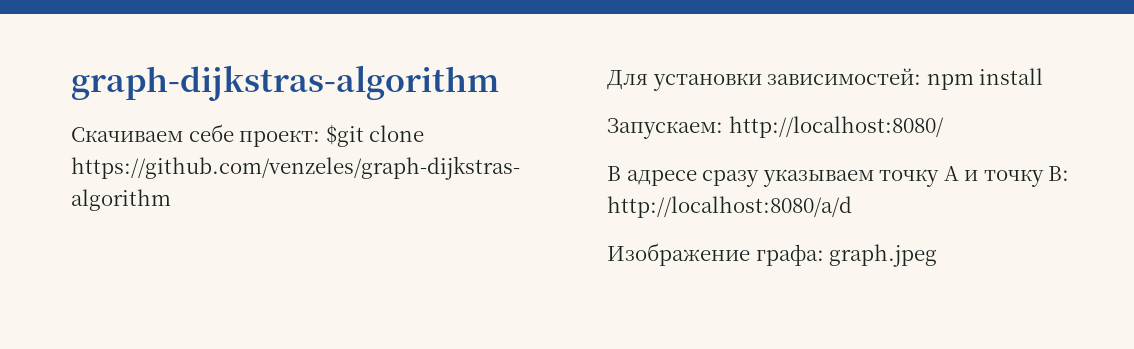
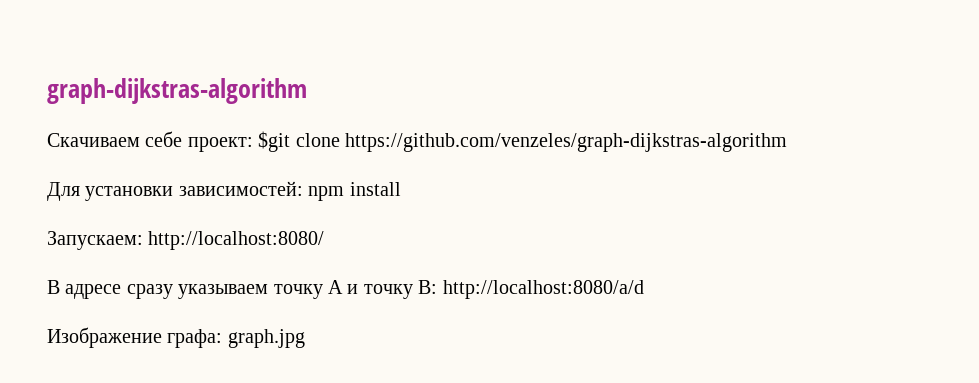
- Изображение графа: graph.jpeg
+ Изображение графа: graph.jpg

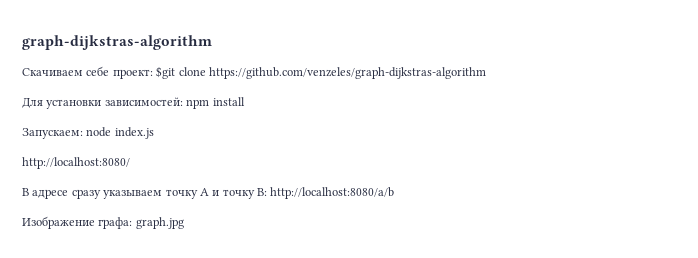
- Запускаем: http://localhost:8080/
+ Запускаем: node index.js
+ http://localhost:8080/
- В адресе сразу указываем точку А и точку B: http://localhost:8080/a/d
+ В адресе сразу указываем точку А и точку B: http://localhost:8080/a/b

